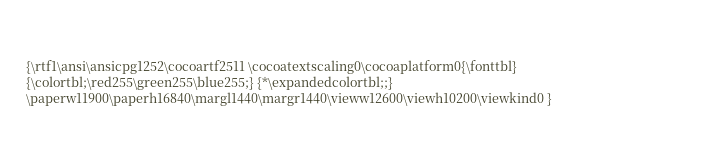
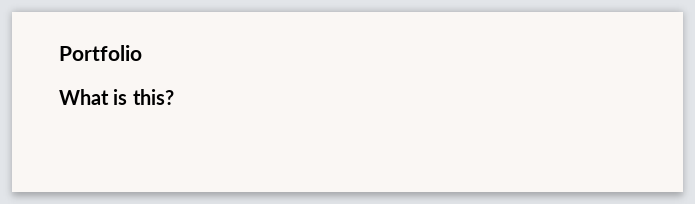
- {\rtf1\ansi\ansicpg1252\cocoartf2511 \cocoatextscaling0\cocoaplatform0{\fonttbl} {\colortbl;\red255\green255\blue255;} {*\expandedcolortbl;;} \paperw11900\paperh16840\margl1440\margr1440\vieww12600\viewh10200\viewkind0 }
+ Portfolio
+ What is this?

